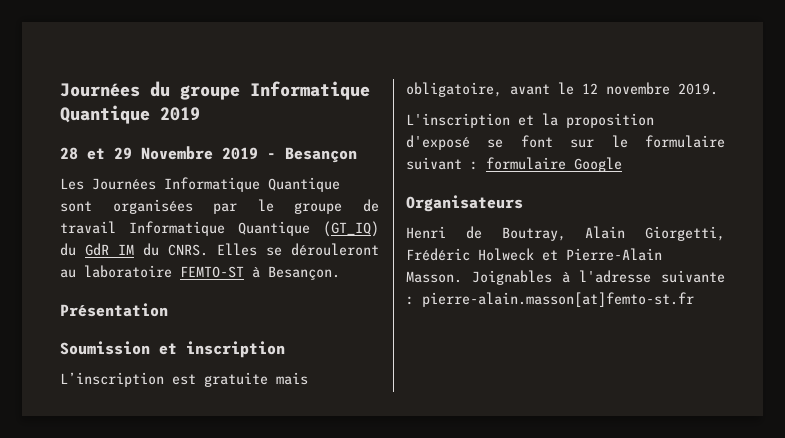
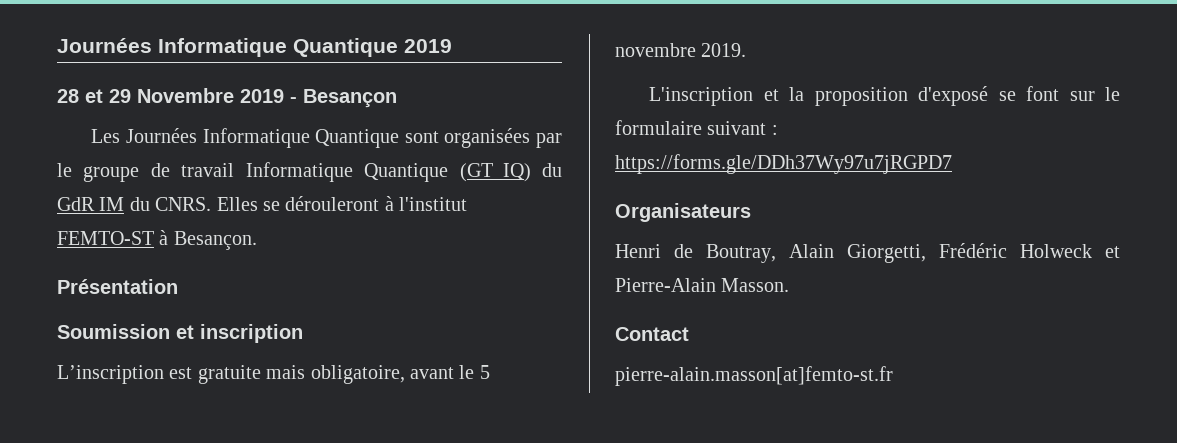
- Journées du groupe Informatique Quantique 2019
+ Journées Informatique Quantique 2019
- Elles se dérouleront au laboratoire FEMTO-ST à Besançon.
+ Elles se dérouleront à l'institut FEMTO-ST à Besançon.
- L’inscription est gratuite mais obligatoire, avant le 12 novembre 2019.
+ L’inscription est gratuite mais obligatoire, avant le 5 novembre 2019.
- L'inscription et la proposition d'exposé se font sur le formulaire suivant : formulaire Google
+ L'inscription et la proposition d'exposé se font sur le formulaire suivant : https://forms.gle/DDh37Wy97u7jRGPD7
- Henri de Boutray, Alain Giorgetti, Frédéric Holweck et Pierre-Alain Masson. Joignables à l'adresse suivante : pierre-alain.masson[at]femto-st.fr
+ Henri de Boutray, Alain Giorgetti, Frédéric Holweck et Pierre-Alain Masson.
+ Contact
+ pierre-alain.masson[at]femto-st.fr

